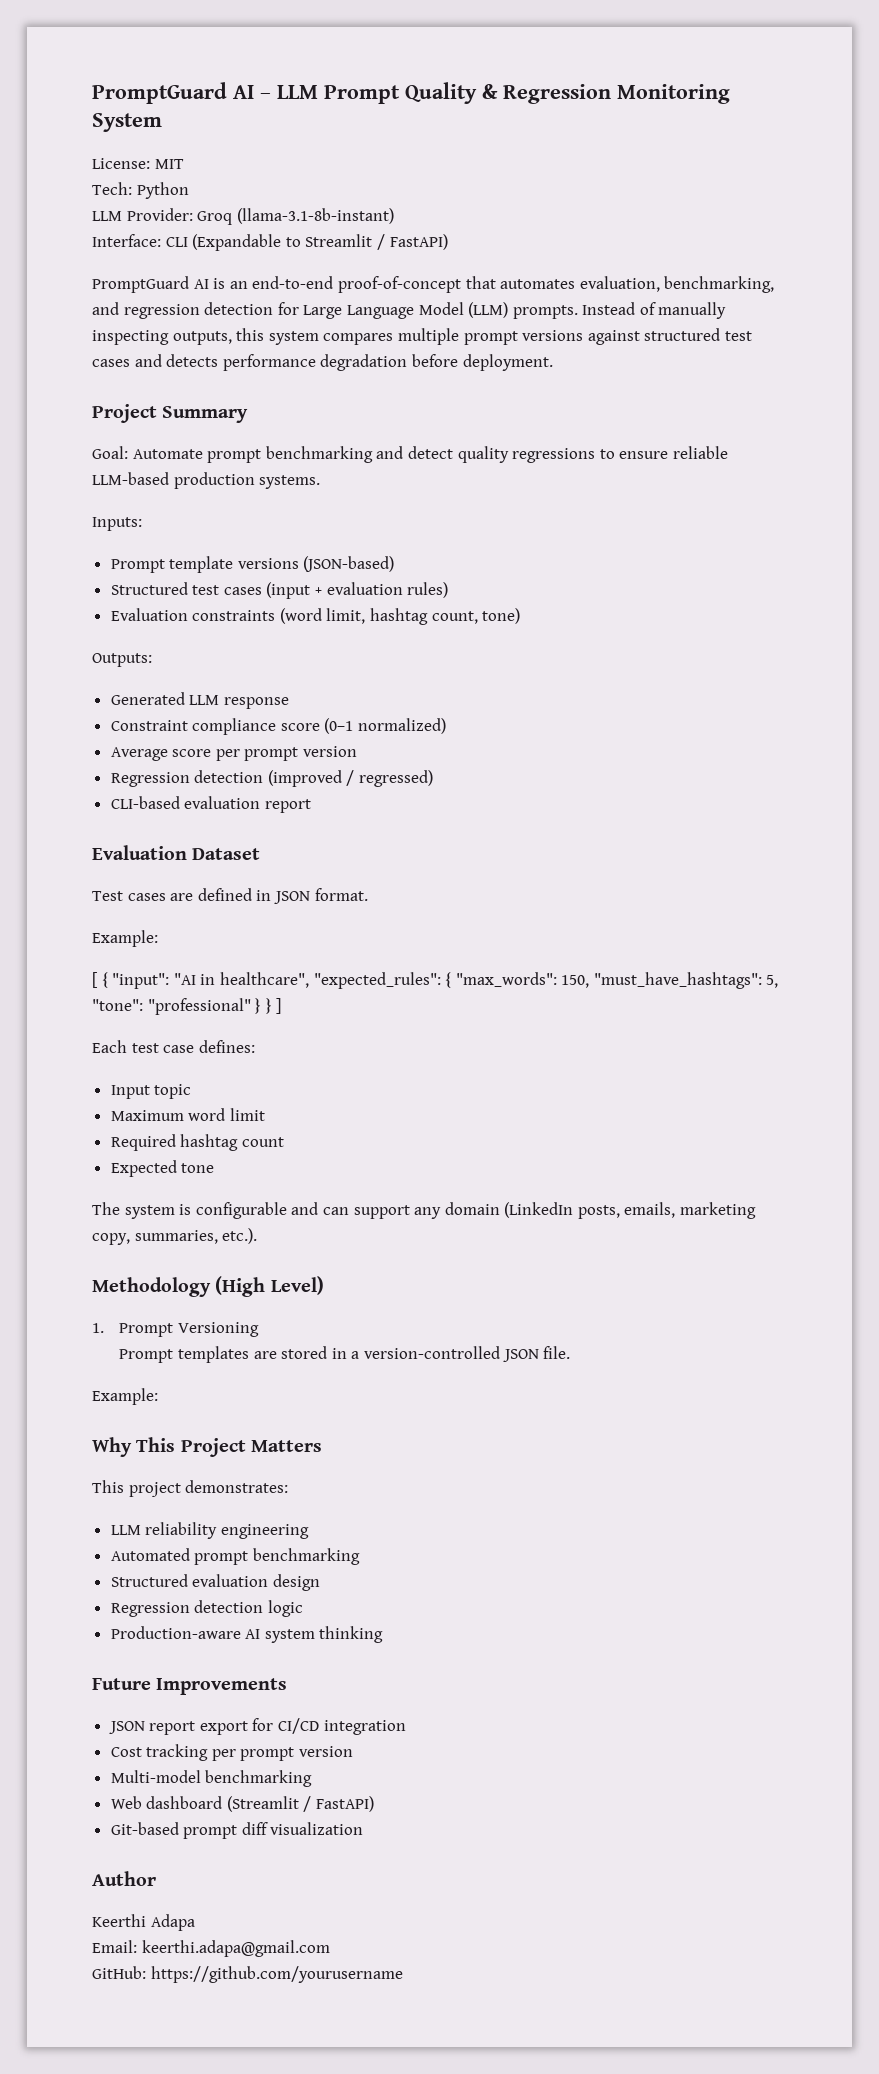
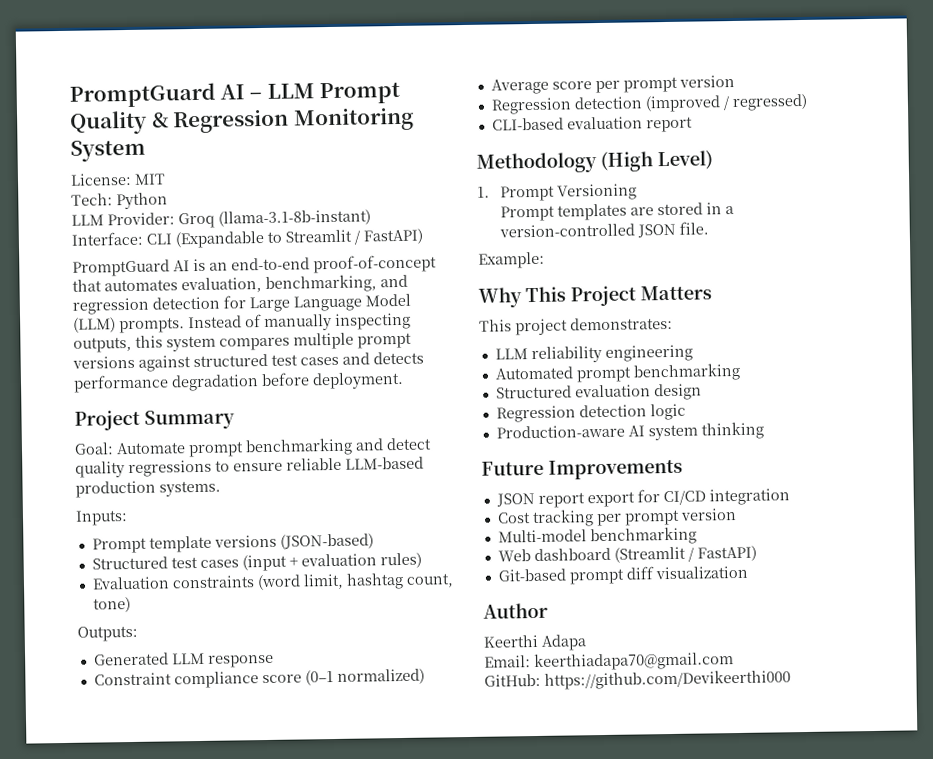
- Evaluation Dataset
- Test cases are defined in JSON format.
- Example:
- [ { "input": "AI in healthcare", "expected_rules": { "max_words": 150, "must_have_hashtags": 5, "tone": "professional" } } ]
- Each test case defines:
- Input topic
- Maximum word limit
- Required hashtag count
- Expected tone
- The system is configurable and can support any domain (LinkedIn posts, emails, marketing copy, summaries, etc.).
- Email: keerthi.adapa@gmail.com
+ Email: keerthiadapa70@gmail.com
- GitHub: https://github.com/yourusername
+ GitHub: https://github.com/Devikeerthi000

